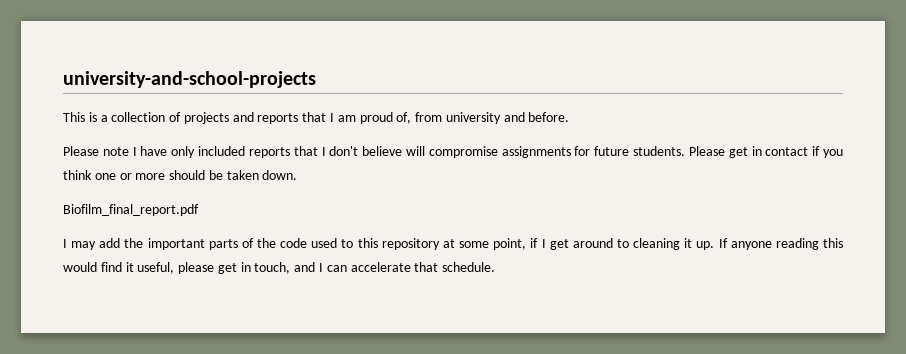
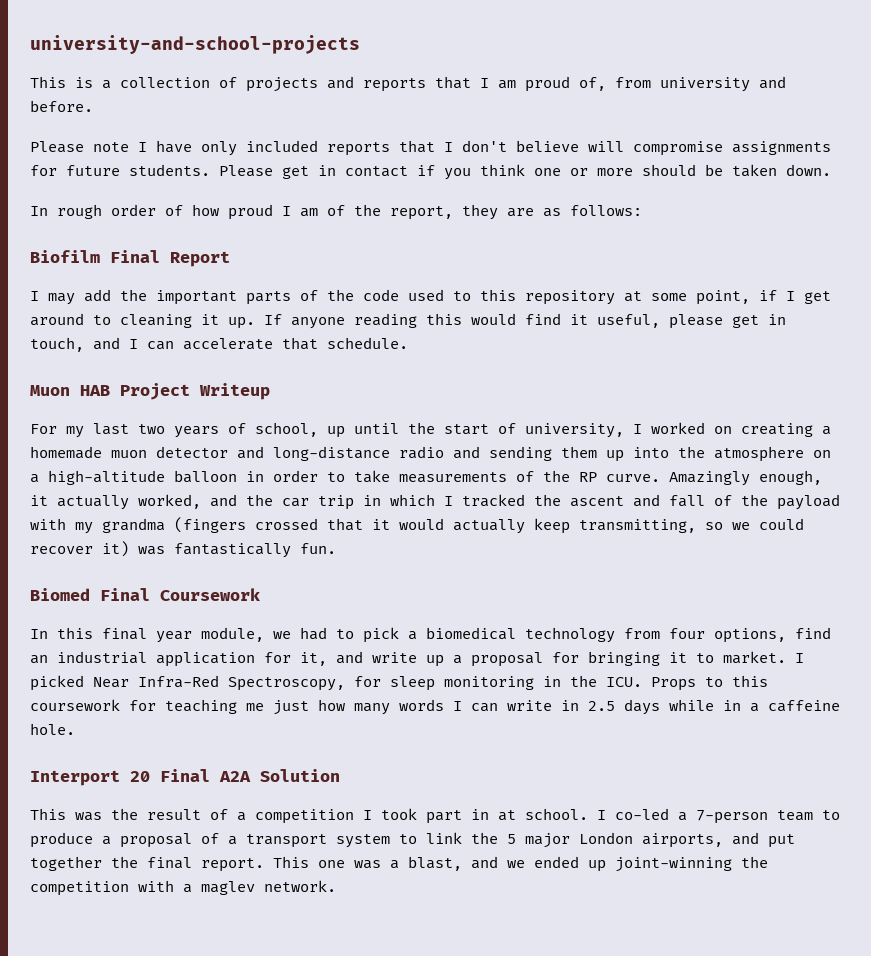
- Biofilm_final_report.pdf
+ In rough order of how proud I am of the report, they are as follows:
+ Biofilm Final Report
+ Muon HAB Project Writeup
+ For my last two years of school, up until the start of university, I worked on creating a homemade muon detector and long-distance radio and sending them up into the atmosphere on a high-altitude balloon in order to take measurements of the RP curve. Amazingly enough, it actually worked, and the car trip in which I tracked the ascent and fall of the payload with my grandma (fingers crossed that it would actually keep transmitting, so we could recover it) was fantastically fun.
+ Biomed Final Coursework
+ In this final year module, we had to pick a biomedical technology from four options, find an industrial application for it, and write up a proposal for bringing it to market. I picked Near Infra-Red Spectroscopy, for sleep monitoring in the ICU. Props to this coursework for teaching me just how many words I can write in 2.5 days while in a caffeine hole.
+ Interport 20 Final A2A Solution
+ This was the result of a competition I took part in at school. I co-led a 7-person team to produce a proposal of a transport system to link the 5 major London airports, and put together the final report. This one was a blast, and we ended up joint-winning the competition with a maglev network.

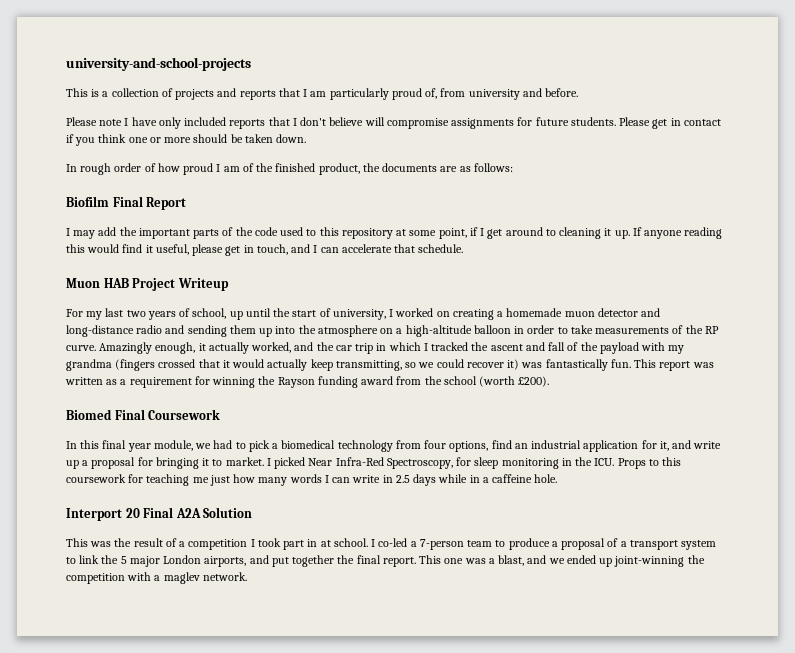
- This is a collection of projects and reports that I am proud of, from university and before.
+ This is a collection of projects and reports that I am particularly proud of, from university and before.
- In rough order of how proud I am of the report, they are as follows:
+ In rough order of how proud I am of the finished product, the documents are as follows:
+ This report was written as a requirement for winning the Rayson funding award from the school (worth £200).

